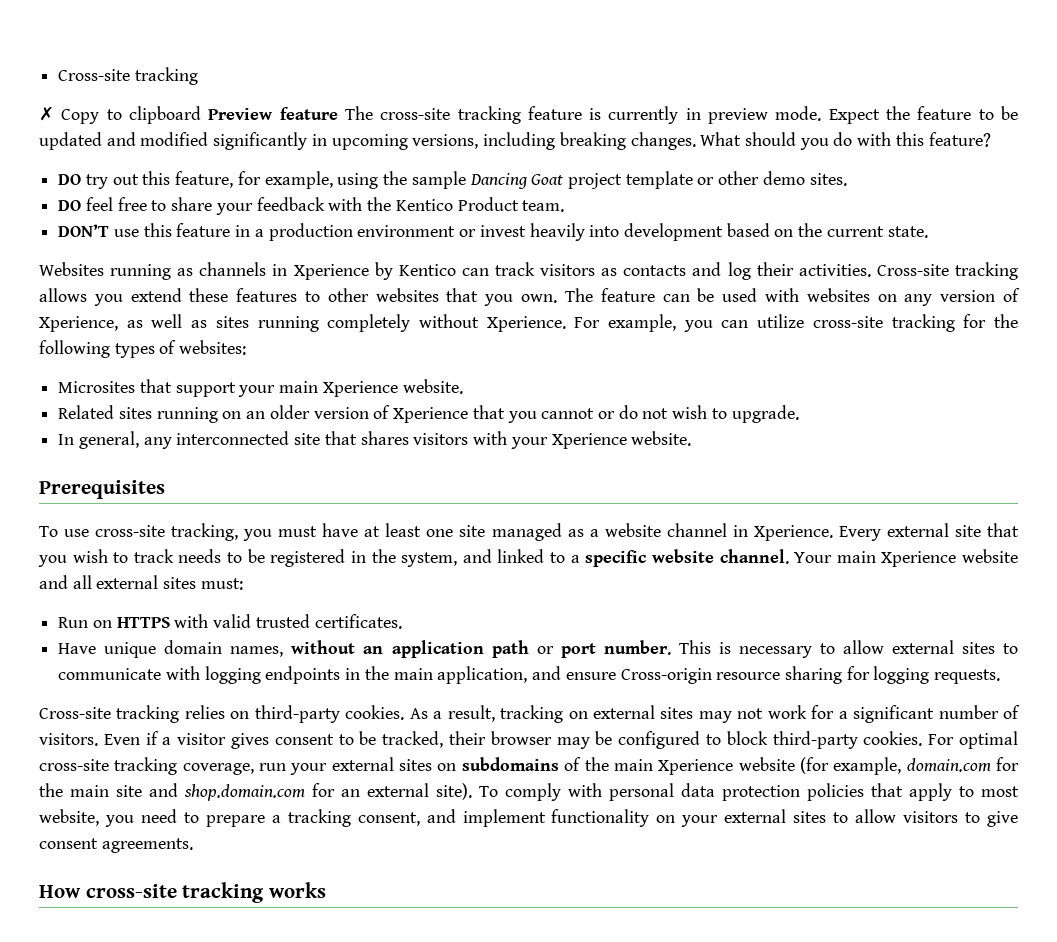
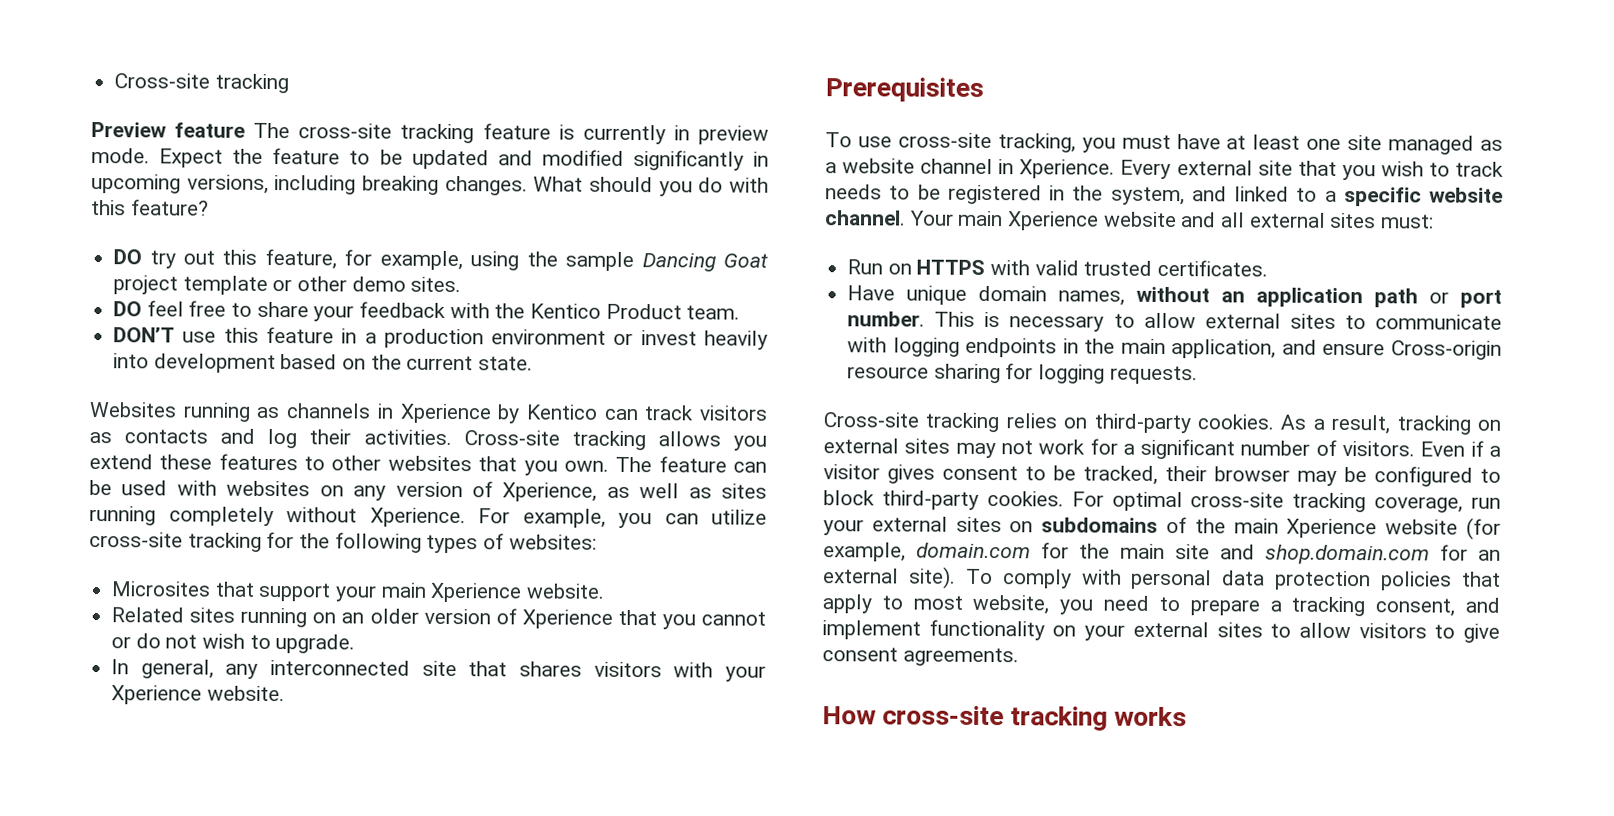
- ✗ Copy to clipboard Preview feature The cross-site tracking feature is currently in preview mode.
+ Preview feature The cross-site tracking feature is currently in preview mode.

